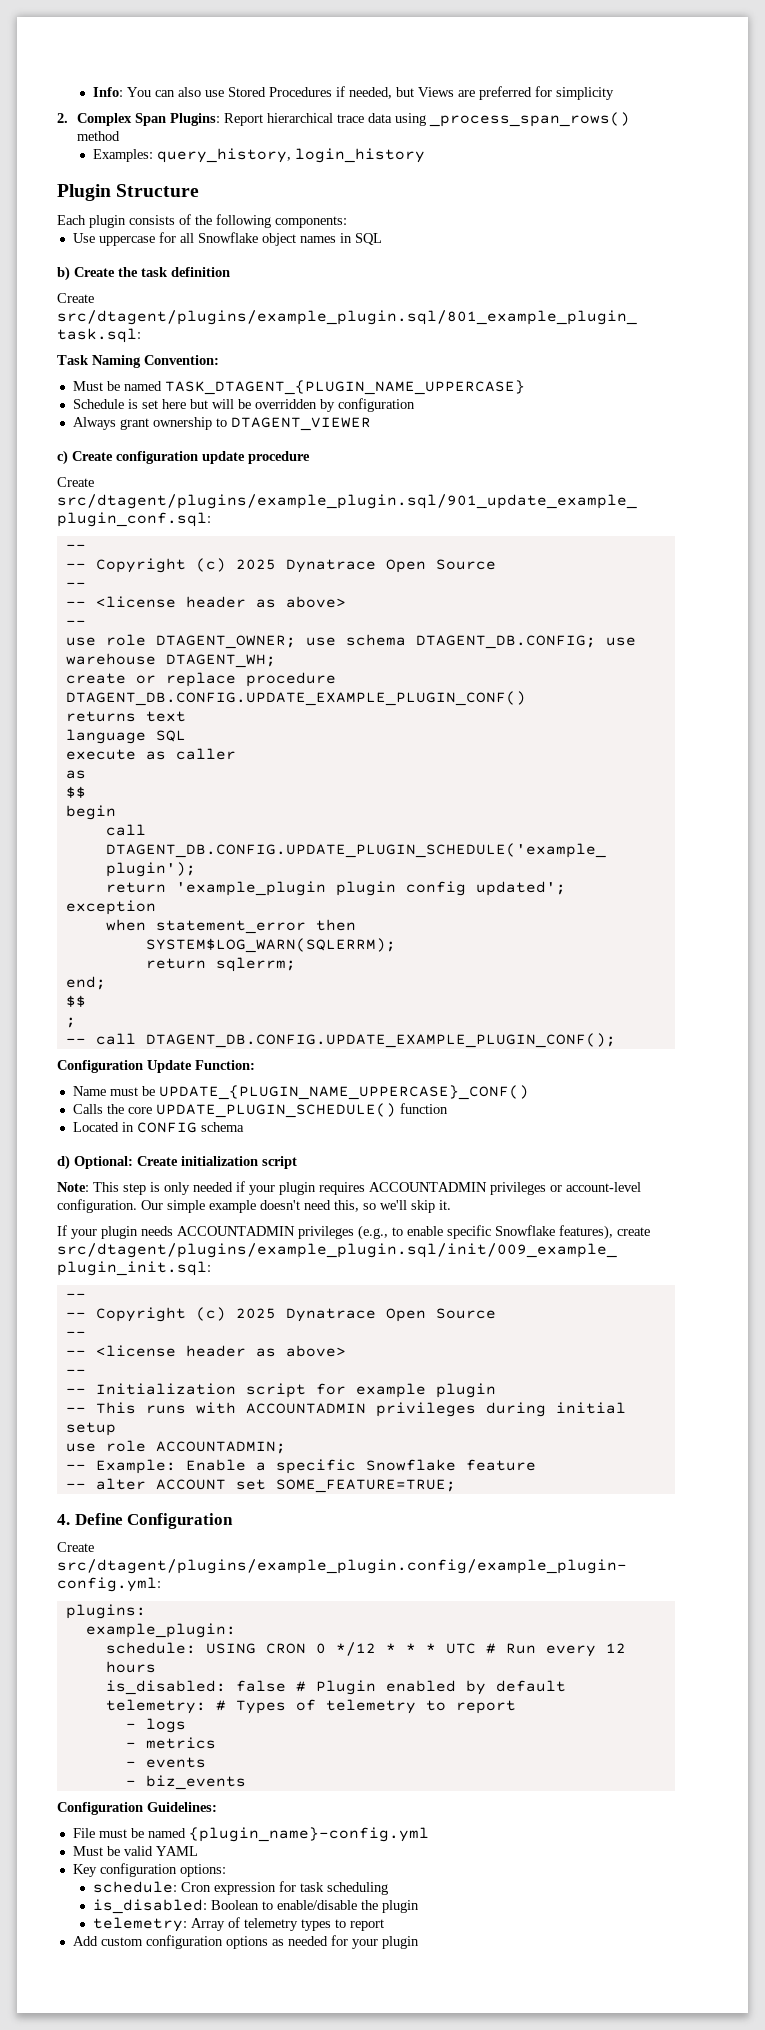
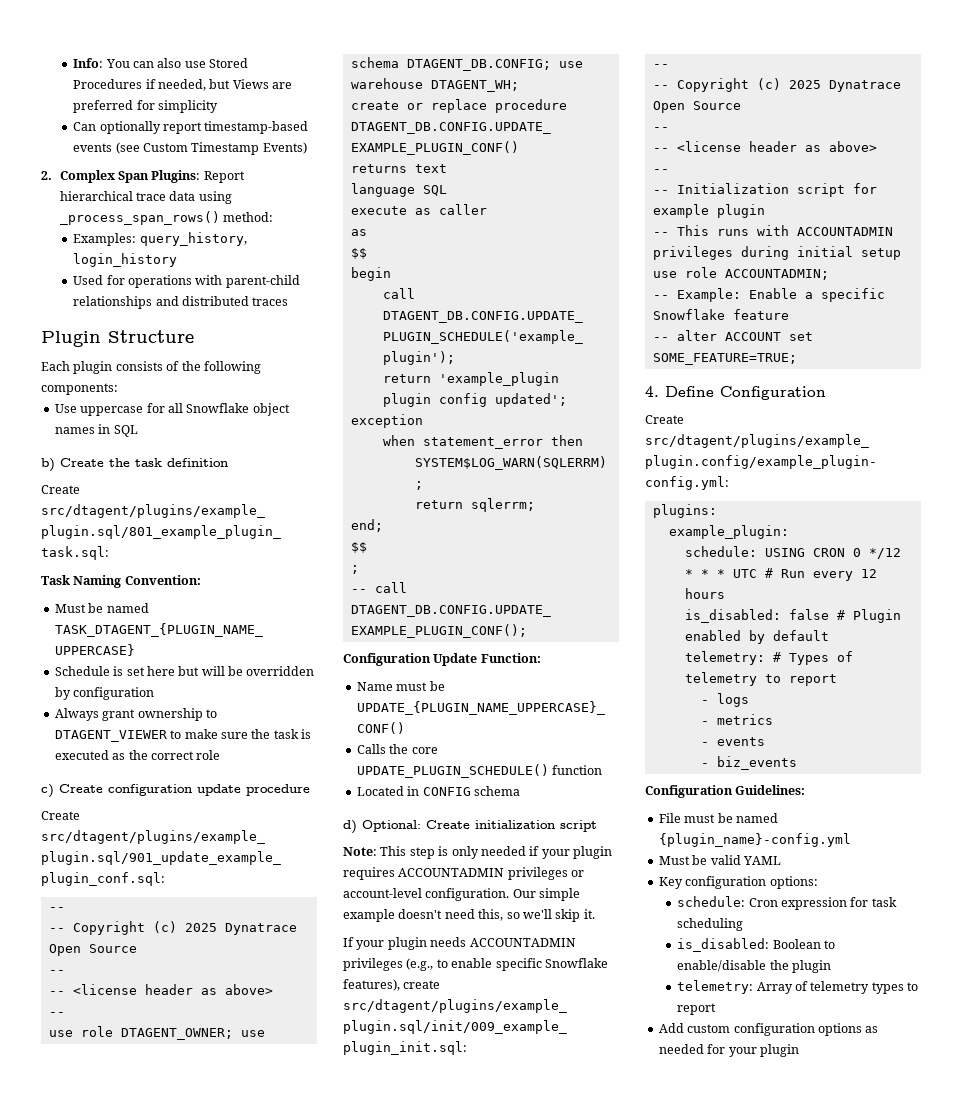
+ Can optionally report timestamp-based events (see Custom Timestamp Events)
- 2. Complex Span Plugins: Report hierarchical trace data using _process_span_rows() method
+ 2. Complex Span Plugins: Report hierarchical trace data using _process_span_rows() method:
+ Used for operations with parent-child relationships and distributed traces
- Always grant ownership to DTAGENT_VIEWER
+ Always grant ownership to DTAGENT_VIEWER to make sure the task is executed as the correct role

